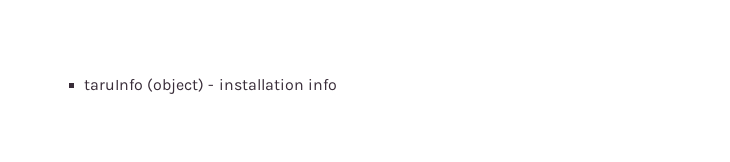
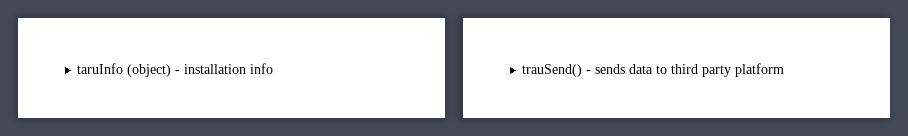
+ trauSend() - sends data to third party platform

